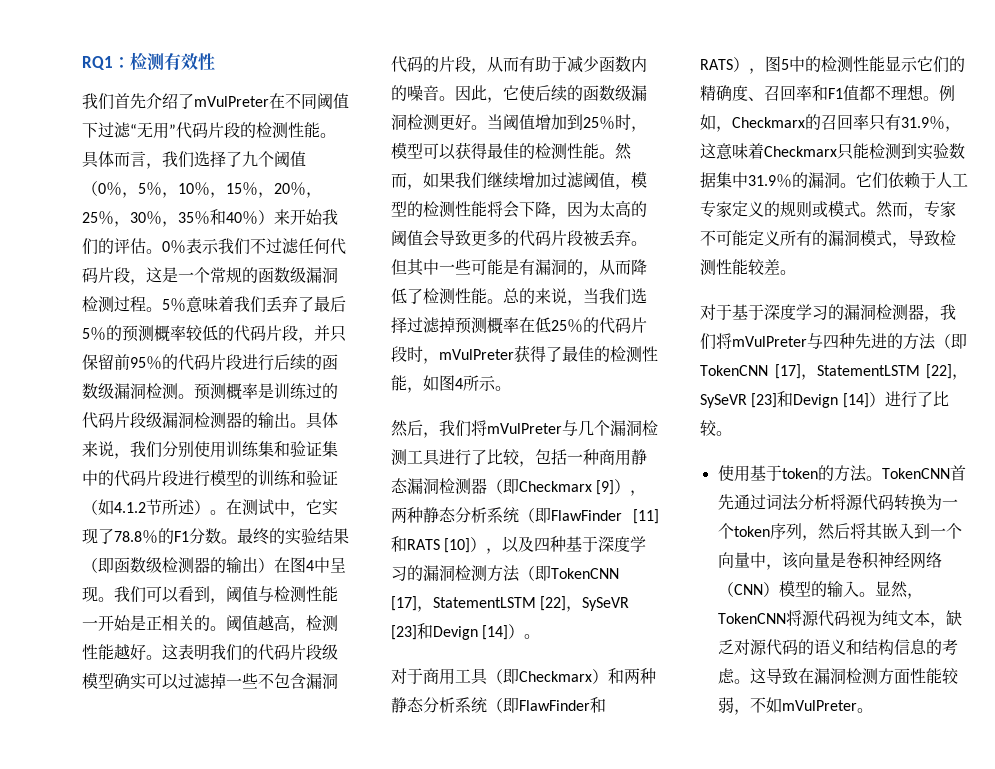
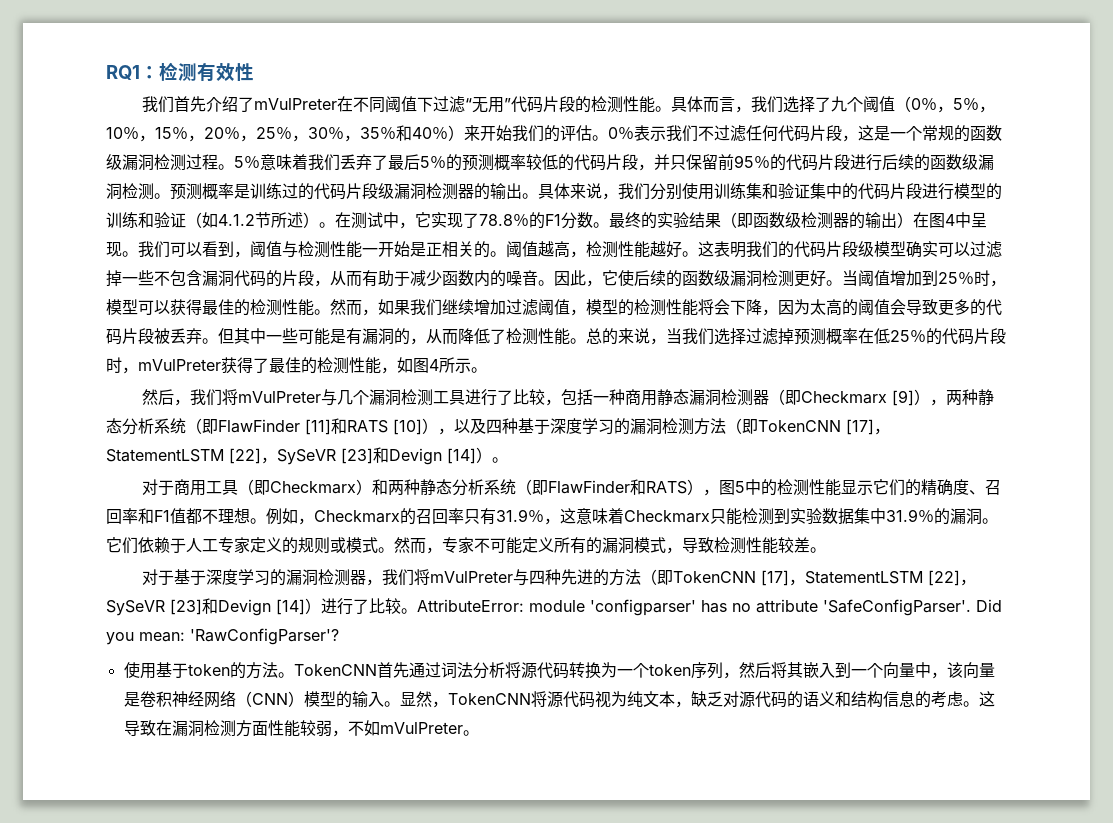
+ AttributeError: module 'configparser' has no attribute 'SafeConfigParser'. Did you mean: 'RawConfigParser'?

